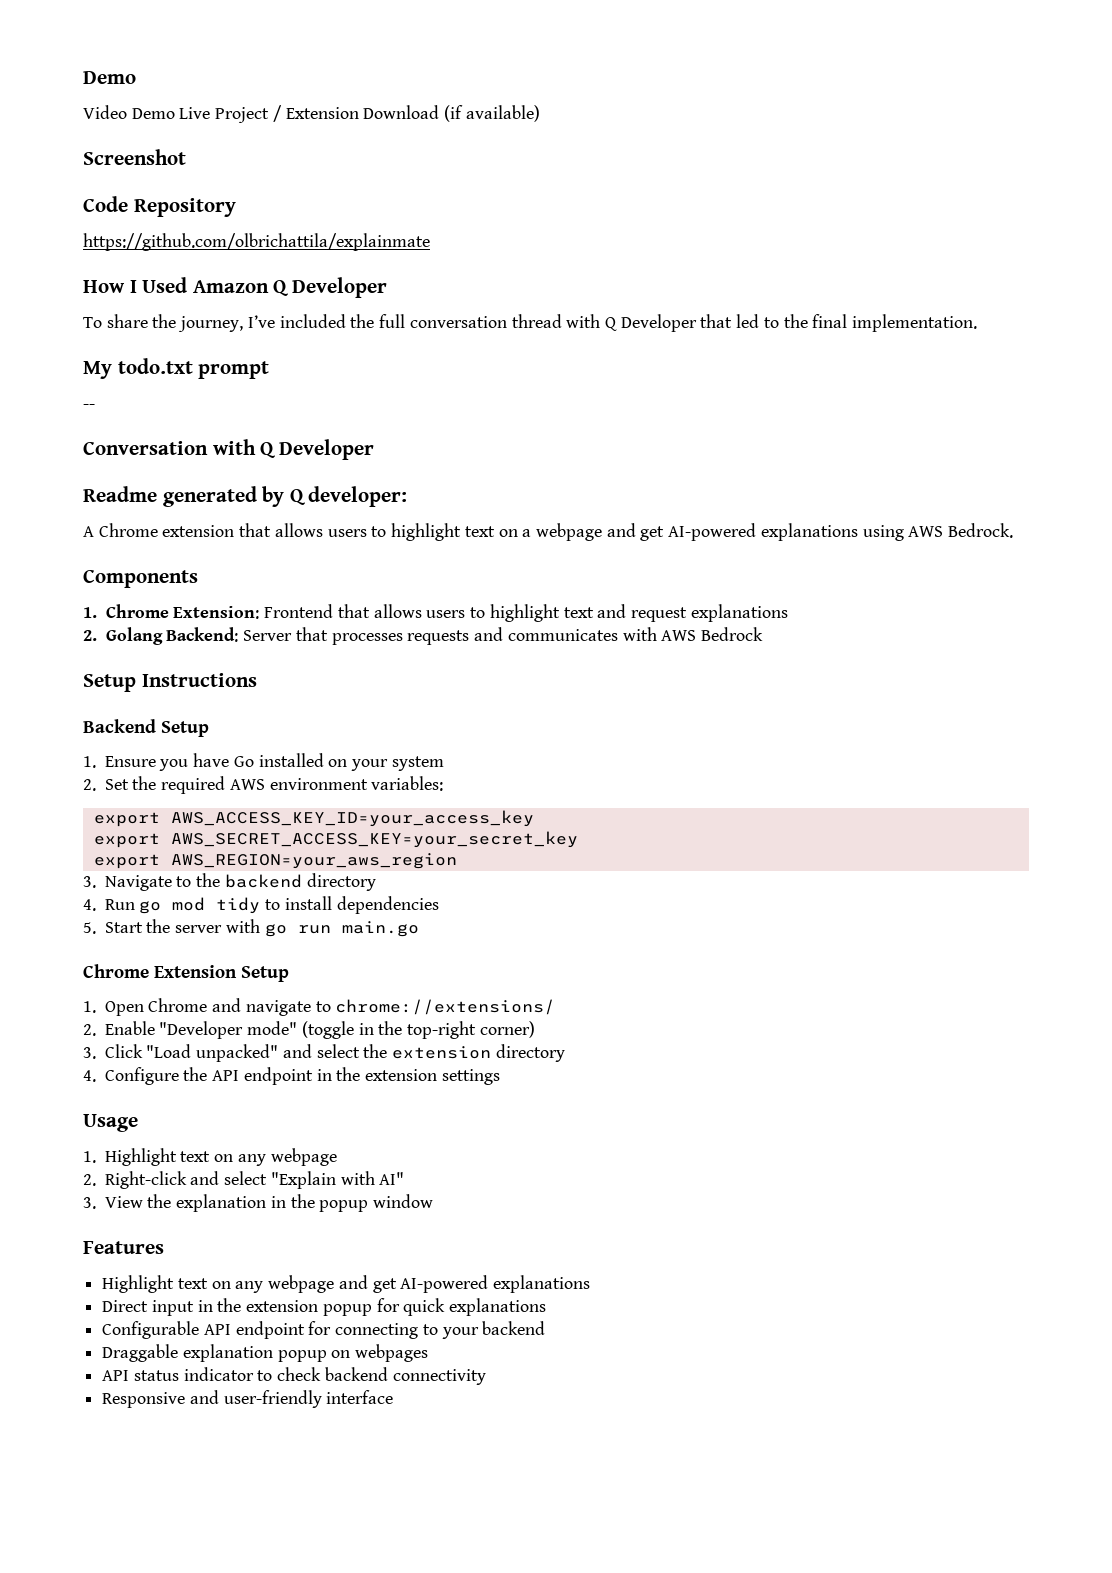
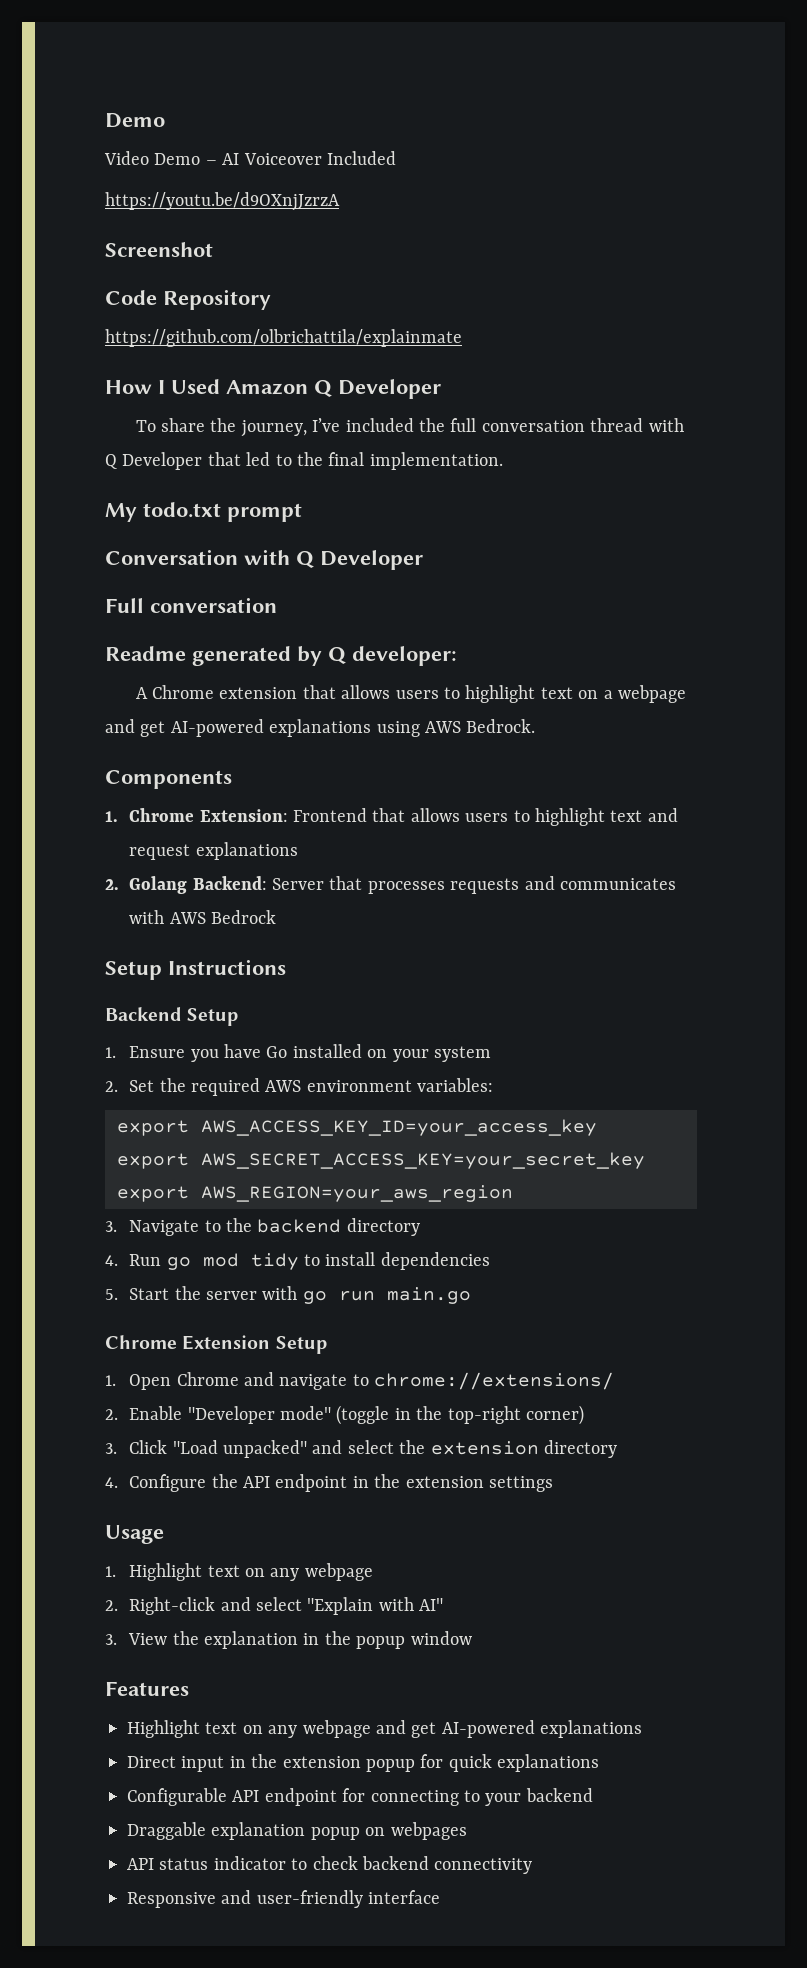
- Video Demo Live Project / Extension Download (if available)
+ Video Demo – AI Voiceover Included
+ https://youtu.be/d9OXnjJzrzA
- --
+ Full conversation

